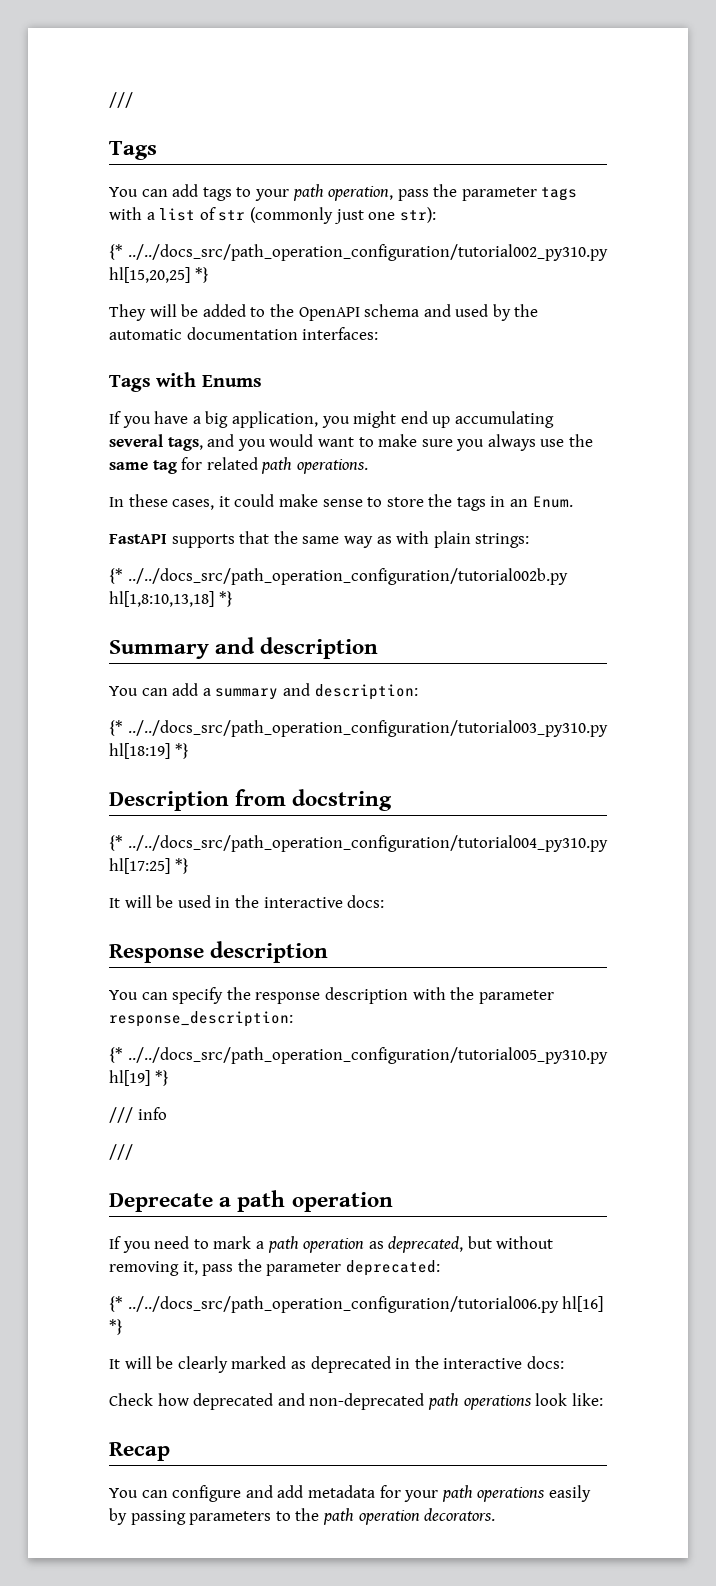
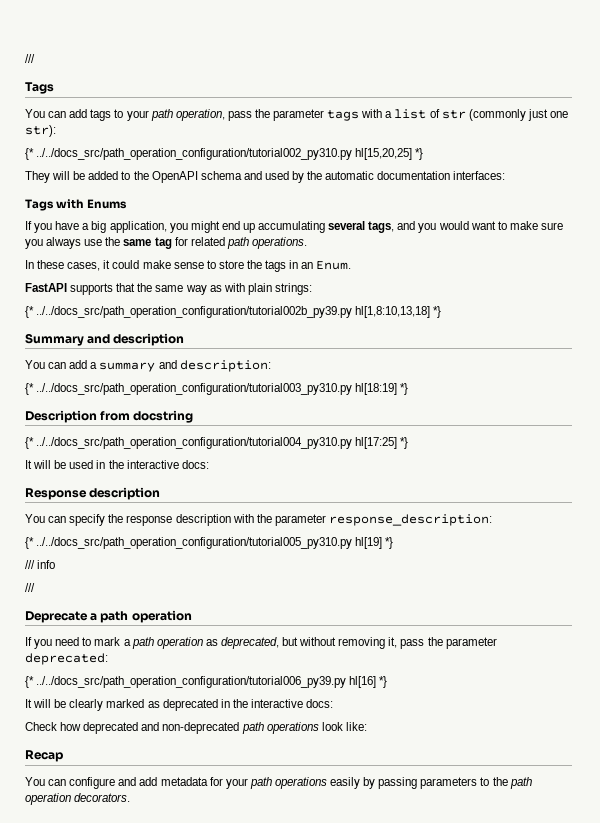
- {* ../../docs_src/path_operation_configuration/tutorial002b.py hl[1,8:10,13,18] *}
+ {* ../../docs_src/path_operation_configuration/tutorial002b_py39.py hl[1,8:10,13,18] *}
- {* ../../docs_src/path_operation_configuration/tutorial006.py hl[16] *}
+ {* ../../docs_src/path_operation_configuration/tutorial006_py39.py hl[16] *}

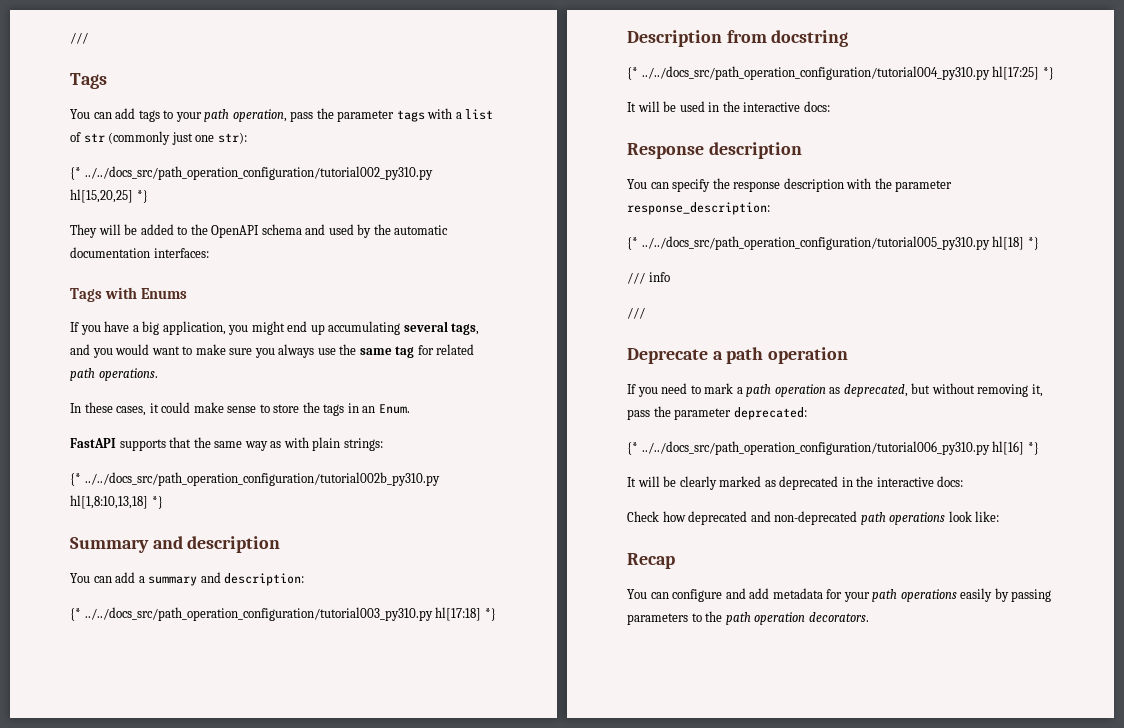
- {* ../../docs_src/path_operation_configuration/tutorial002b_py39.py hl[1,8:10,13,18] *}
+ {* ../../docs_src/path_operation_configuration/tutorial002b_py310.py hl[1,8:10,13,18] *}
- {* ../../docs_src/path_operation_configuration/tutorial003_py310.py hl[18:19] *}
+ {* ../../docs_src/path_operation_configuration/tutorial003_py310.py hl[17:18] *}
- {* ../../docs_src/path_operation_configuration/tutorial005_py310.py hl[19] *}
+ {* ../../docs_src/path_operation_configuration/tutorial005_py310.py hl[18] *}
- {* ../../docs_src/path_operation_configuration/tutorial006_py39.py hl[16] *}
+ {* ../../docs_src/path_operation_configuration/tutorial006_py310.py hl[16] *}

